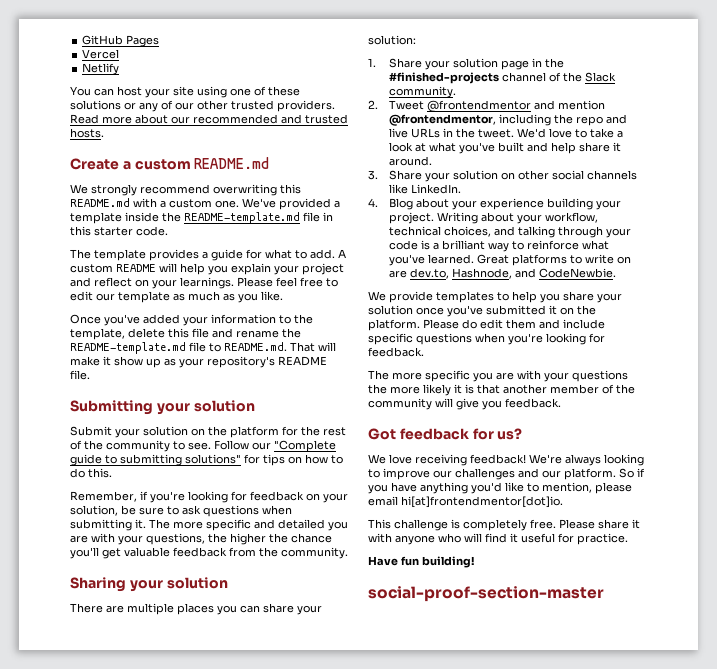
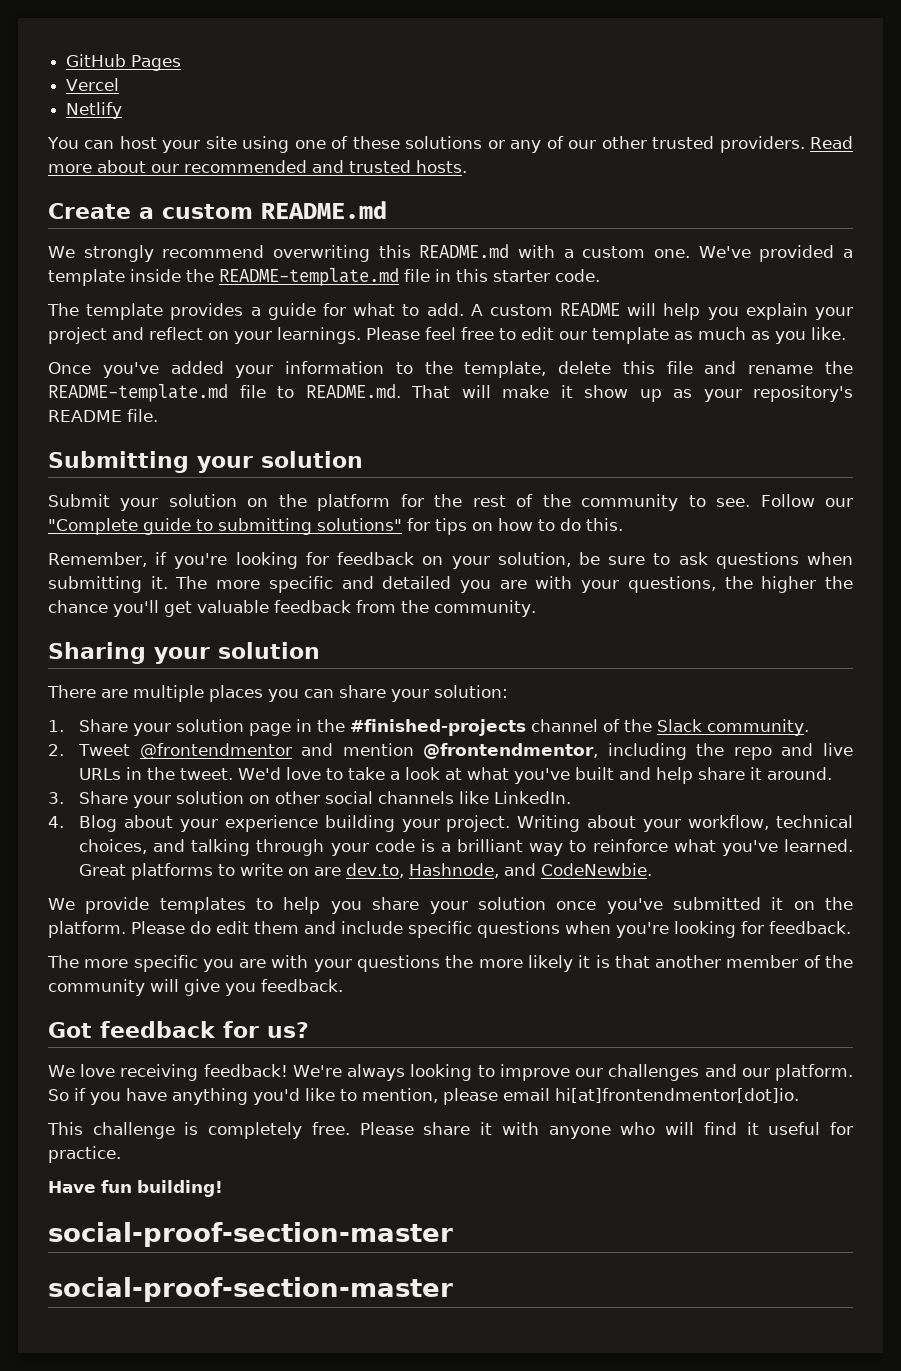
  Have fun building!
+ social-proof-section-master

